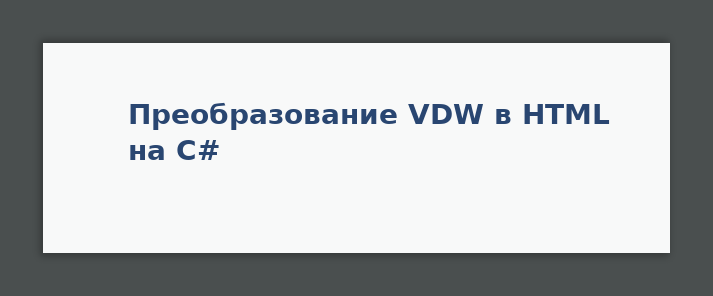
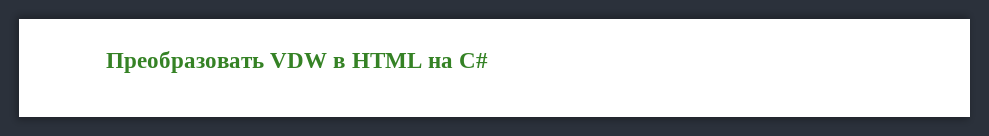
- Преобразование VDW в HTML на C#
+ Преобразовать VDW в HTML на C#

